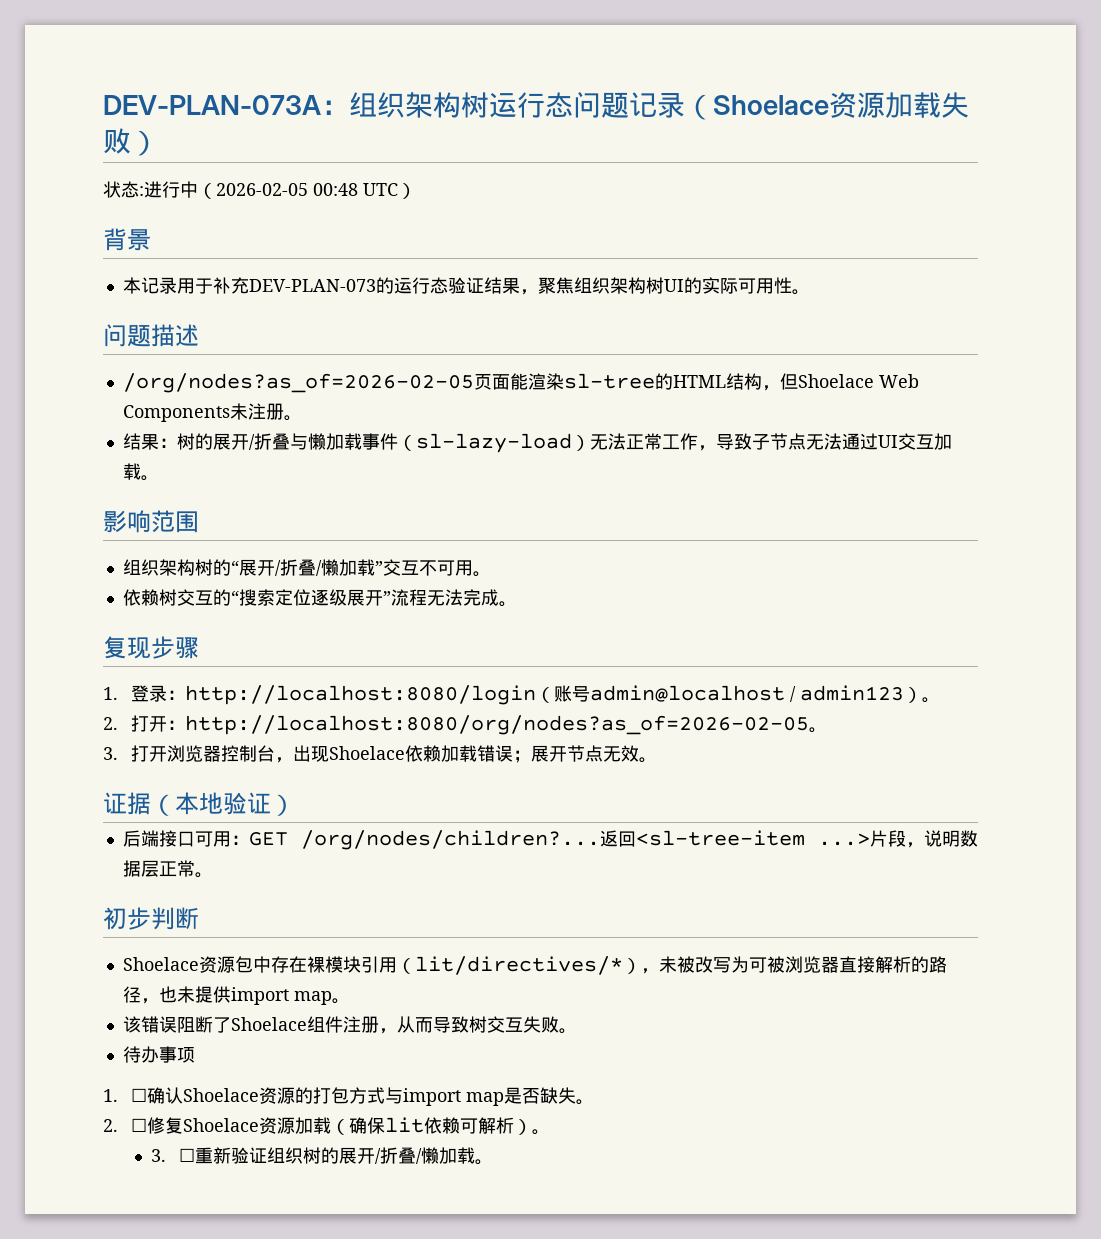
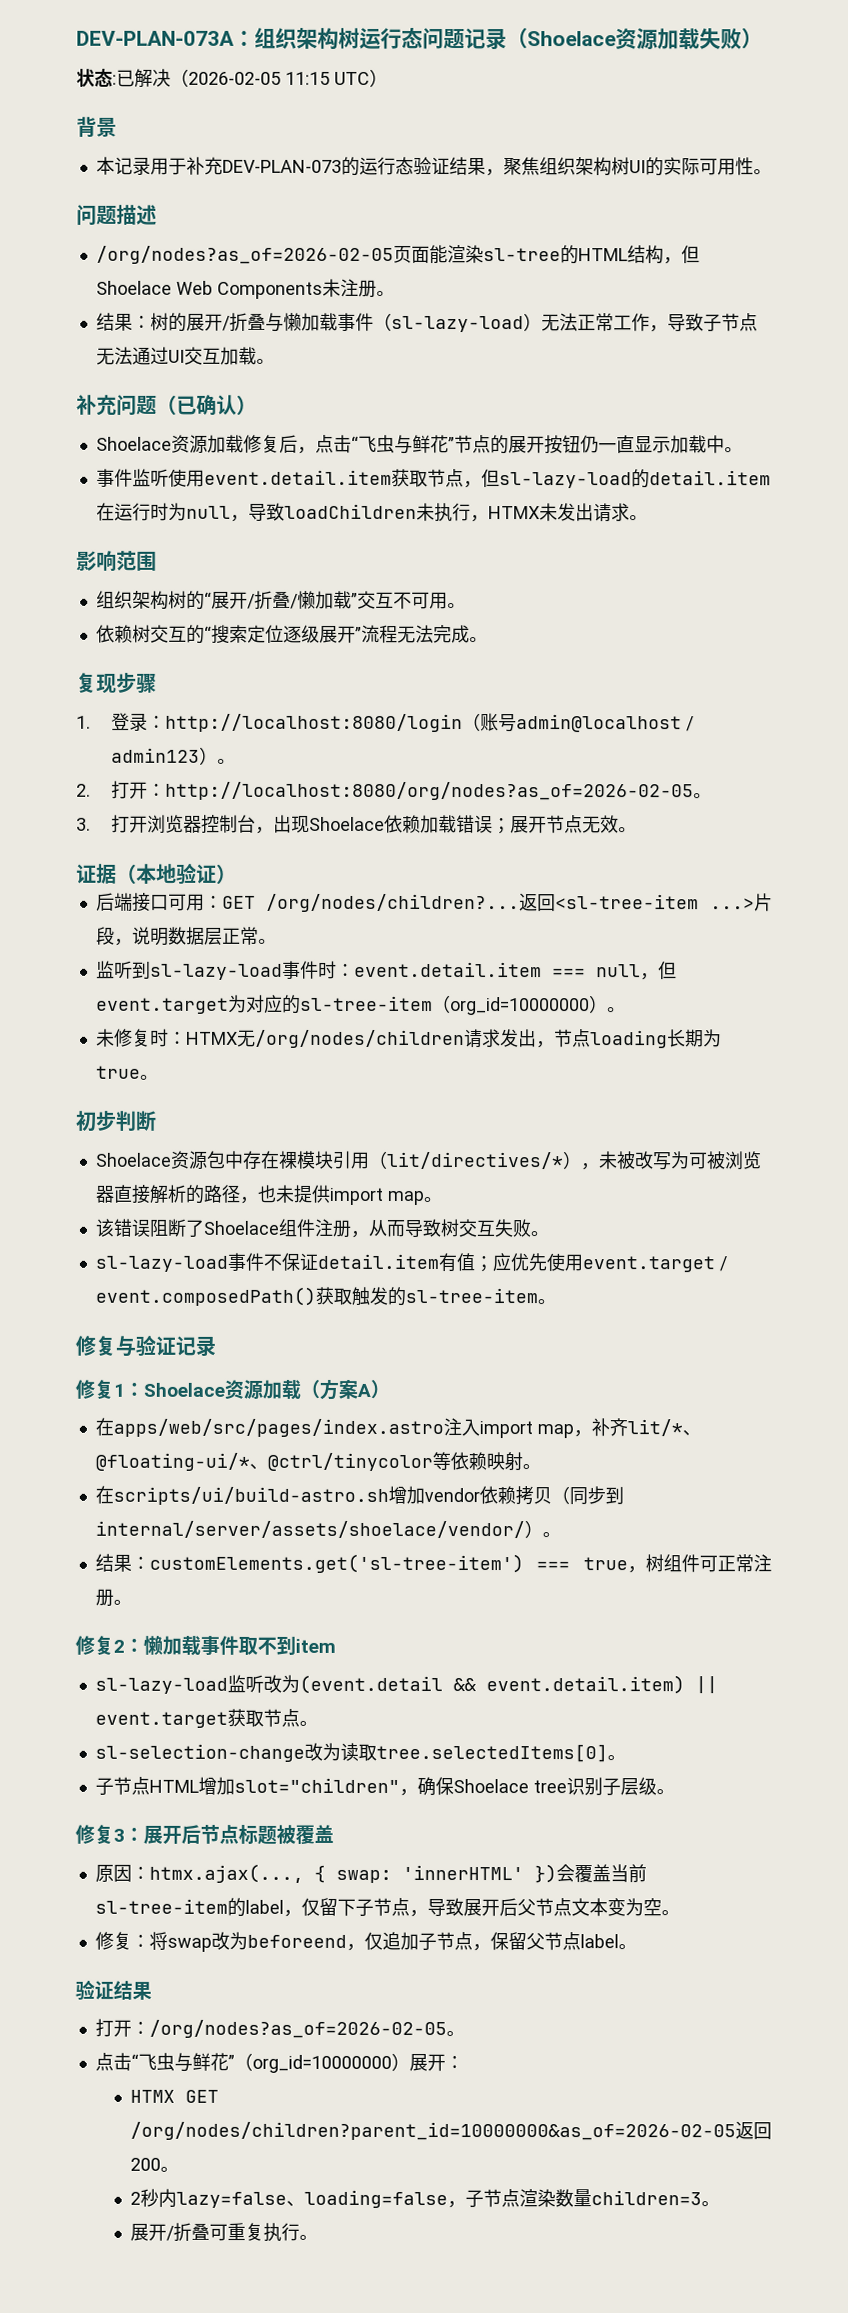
- 状态:进行中（2026-02-05 00:48 UTC）
+ 状态:已解决（2026-02-05 11:15 UTC）
+ 补充问题（已确认）
+ Shoelace资源加载修复后，点击“飞虫与鲜花”节点的展开按钮仍一直显示加载中。
+ 事件监听使用event.detail.item获取节点，但sl-lazy-load的detail.item在运行时为null，导致loadChildren未执行，HTMX未发出请求。
+ 监听到sl-lazy-load事件时：event.detail.item === null，但event.target为对应的sl-tree-item（org_id=10000000）。
+ 未修复时：HTMX无/org/nodes/children请求发出，节点loading长期为true。
- 待办事项
- 1. ☐确认Shoelace资源的打包方式与import map是否缺失。
- 2. ☐修复Shoelace资源加载（确保lit依赖可解析）。
- 3. ☐重新验证组织树的展开/折叠/懒加载。
+ sl-lazy-load事件不保证detail.item有值；应优先使用event.target / event.composedPath()获取触发的sl-tree-item。
+ 修复与验证记录
+ 修复1：Shoelace资源加载（方案A）
+ 在apps/web/src/pages/index.astro注入import map，补齐lit/*、@floating-ui/*、@ctrl/tinycolor等依赖映射。
+ 在scripts/ui/build-astro.sh增加vendor依赖拷贝（同步到internal/server/assets/shoelace/vendor/）。
+ 结果：customElements.get('sl-tree-item') === true，树组件可正常注册。
+ 修复2：懒加载事件取不到item
+ sl-lazy-load监听改为(event.detail && event.detail.item) || event.target获取节点。
+ sl-selection-change改为读取tree.selectedItems[0]。
+ 子节点HTML增加slot="children"，确保Shoelace tree识别子层级。
+ 修复3：展开后节点标题被覆盖
+ 原因：htmx.ajax(..., { swap: 'innerHTML' })会覆盖当前sl-tree-item的label，仅留下子节点，导致展开后父节点文本变为空。
+ 修复：将swap改为beforeend，仅追加子节点，保留父节点label。
+ 验证结果
+ 打开：/org/nodes?as_of=2026-02-05。
+ 点击“飞虫与鲜花”（org_id=10000000）展开：
+ HTMX GET /org/nodes/children?parent_id=10000000&as_of=2026-02-05返回200。
+ 2秒内lazy=false、loading=false，子节点渲染数量children=3。
+ 展开/折叠可重复执行。

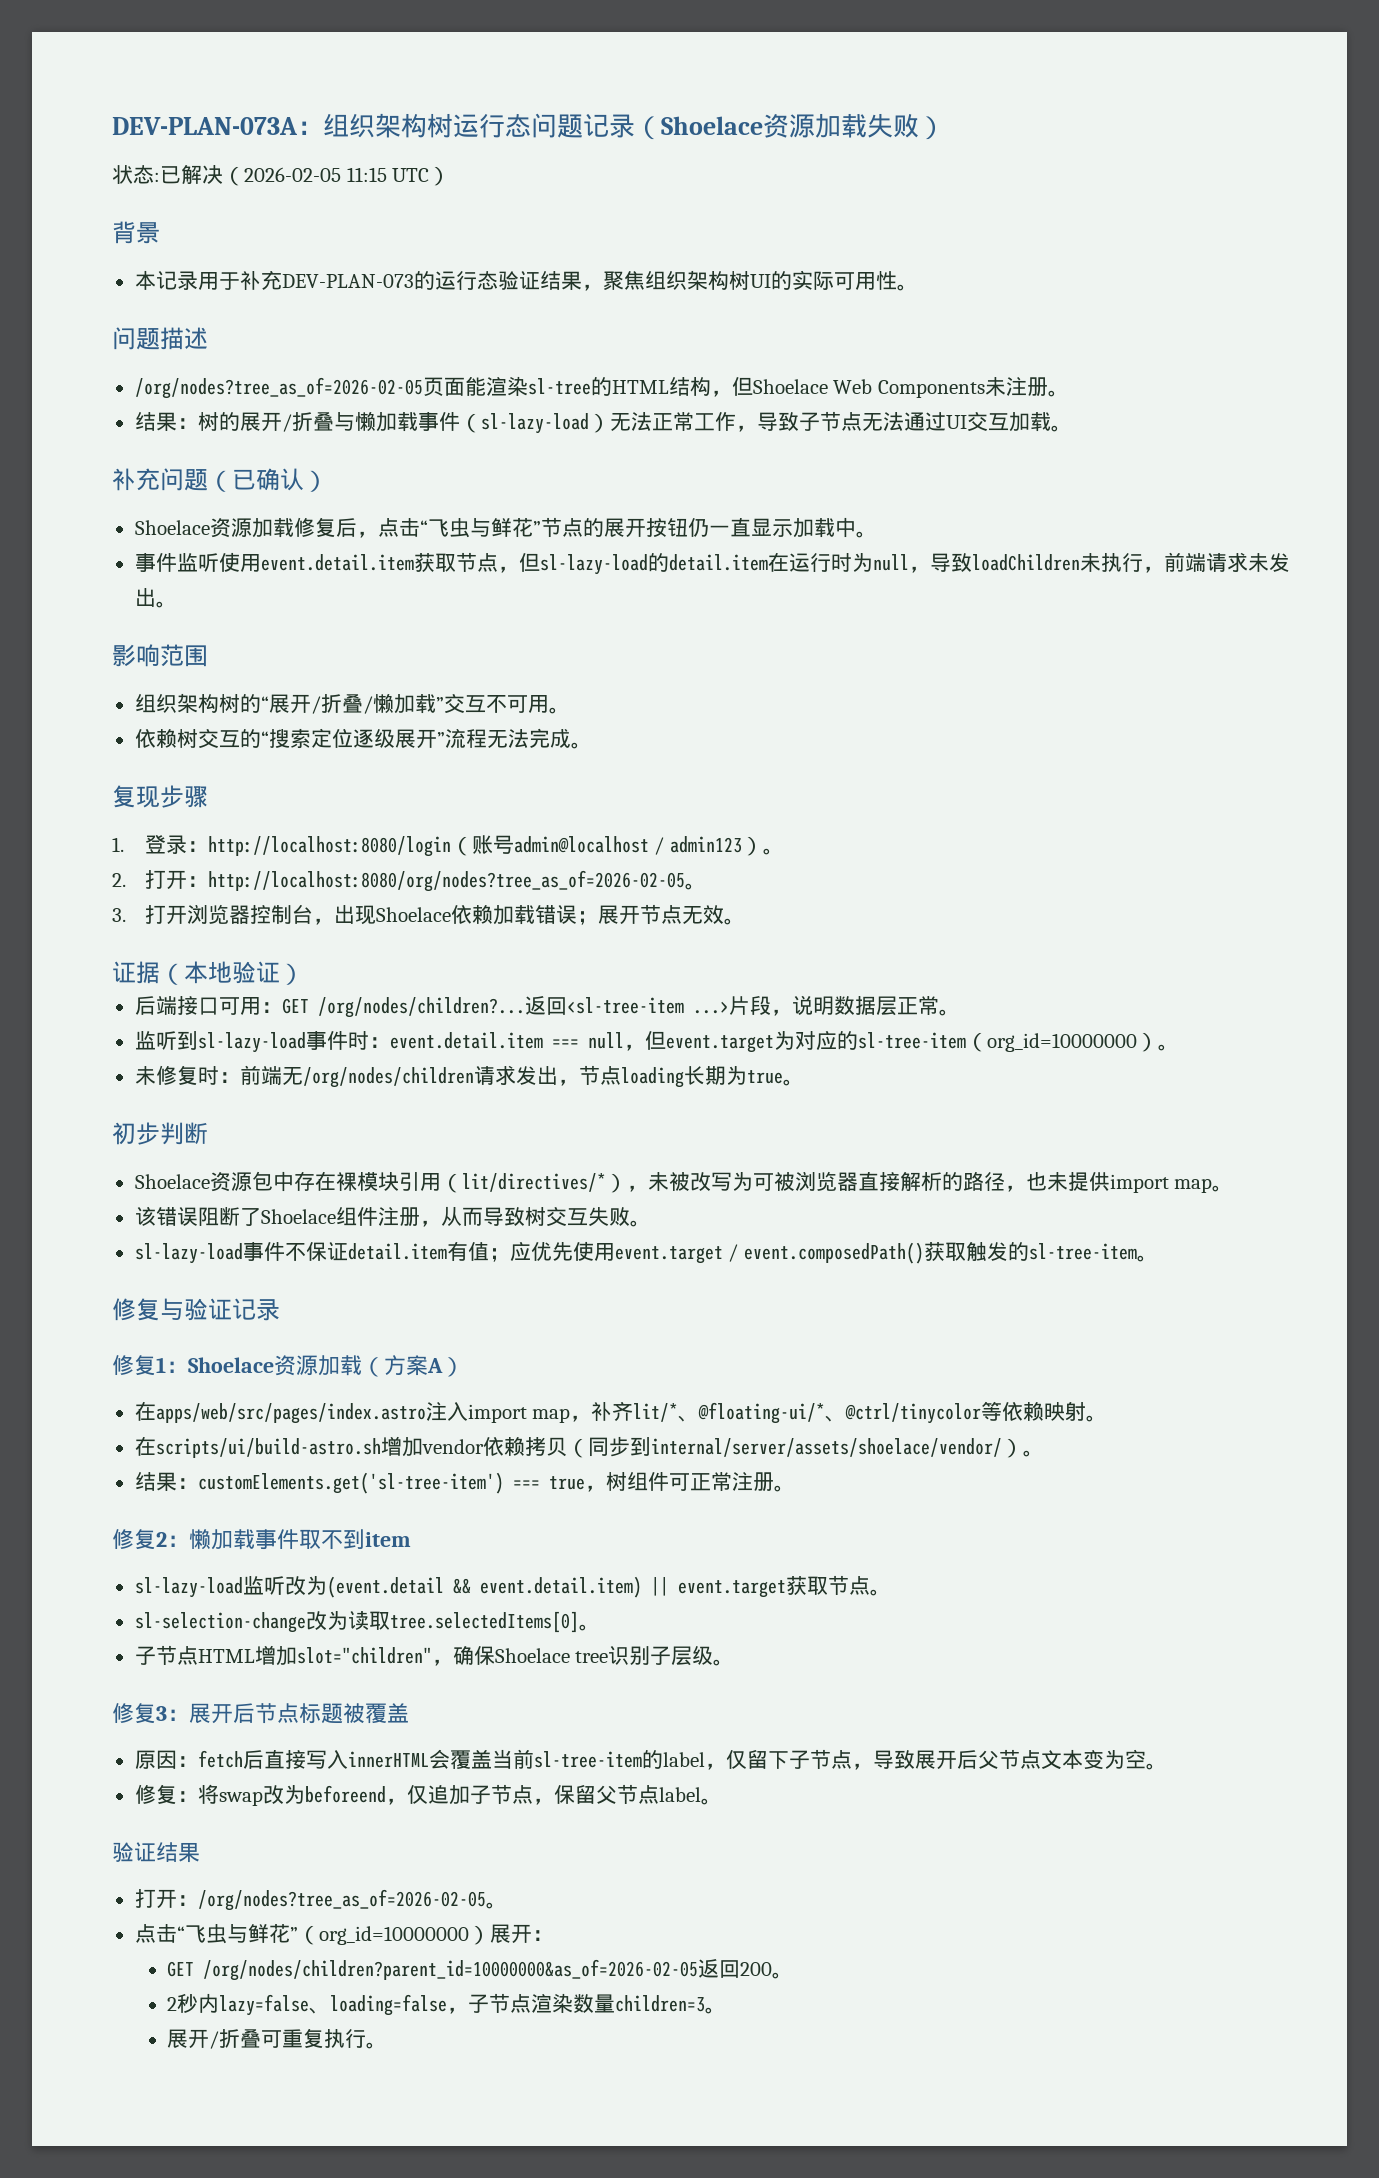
- /org/nodes?as_of=2026-02-05页面能渲染sl-tree的HTML结构，但Shoelace Web Components未注册。
+ /org/nodes?tree_as_of=2026-02-05页面能渲染sl-tree的HTML结构，但Shoelace Web Components未注册。
- 事件监听使用event.detail.item获取节点，但sl-lazy-load的detail.item在运行时为null，导致loadChildren未执行，HTMX未发出请求。
+ 事件监听使用event.detail.item获取节点，但sl-lazy-load的detail.item在运行时为null，导致loadChildren未执行，前端请求未发出。
- 2.打开：http://localhost:8080/org/nodes?as_of=2026-02-05。
+ 2.打开：http://localhost:8080/org/nodes?tree_as_of=2026-02-05。
- 未修复时：HTMX无/org/nodes/children请求发出，节点loading长期为true。
+ 未修复时：前端无/org/nodes/children请求发出，节点loading长期为true。
- 原因：htmx.ajax(..., { swap: 'innerHTML' })会覆盖当前sl-tree-item的label，仅留下子节点，导致展开后父节点文本变为空。
+ 原因：fetch后直接写入innerHTML会覆盖当前sl-tree-item的label，仅留下子节点，导致展开后父节点文本变为空。
- 打开：/org/nodes?as_of=2026-02-05。
+ 打开：/org/nodes?tree_as_of=2026-02-05。
- HTMX GET /org/nodes/children?parent_id=10000000&as_of=2026-02-05返回200。
+ GET /org/nodes/children?parent_id=10000000&as_of=2026-02-05返回200。

